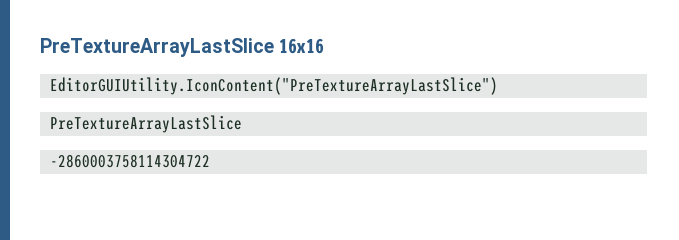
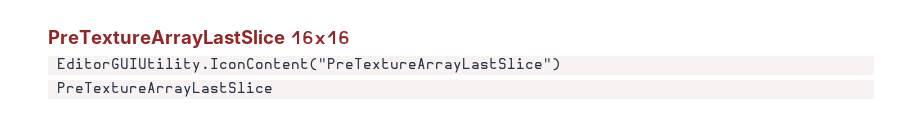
- -2860003758114304722

